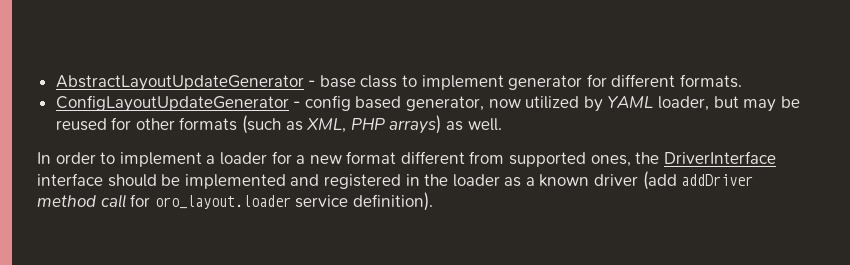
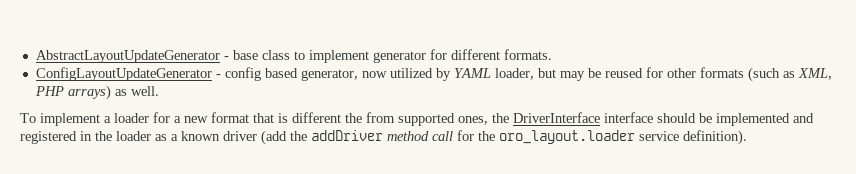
- In order to implement a loader for a new format different from supported ones, the DriverInterface interface should be implemented and registered in the loader as a known driver (add addDriver method call for oro_layout.loader service definition).
+ To implement a loader for a new format that is different the from supported ones, the DriverInterface interface should be implemented and registered in the loader as a known driver (add the addDriver method call for the oro_layout.loader service definition).

